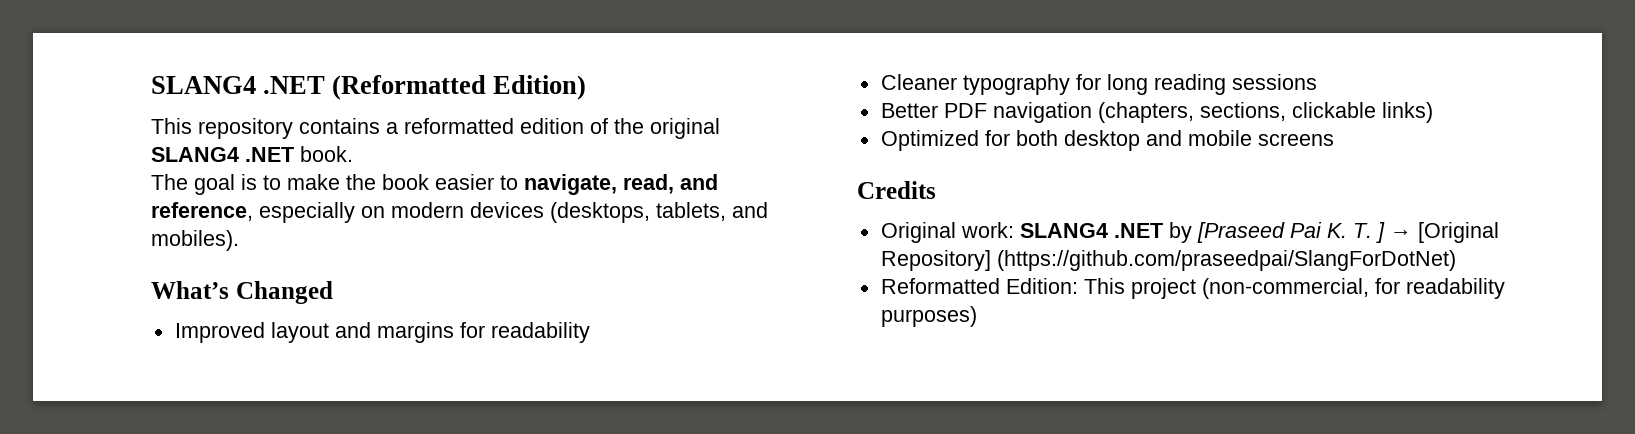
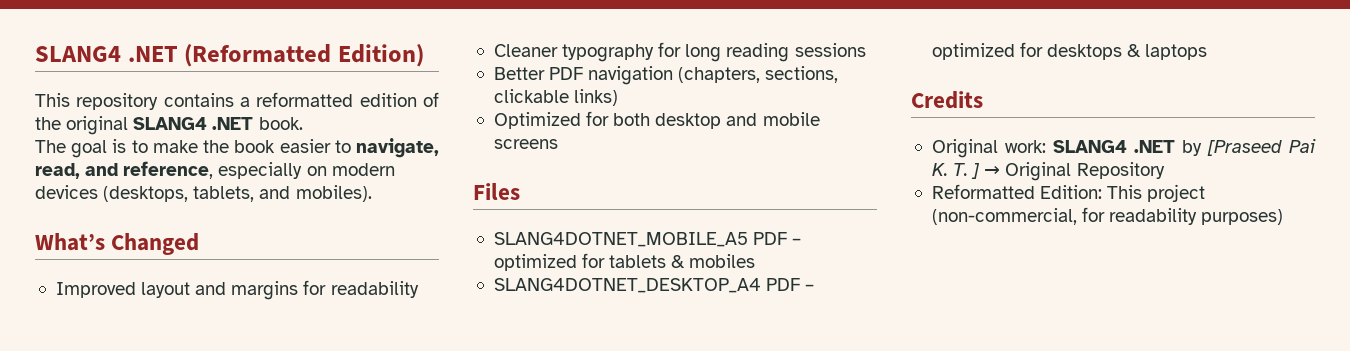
+ Files
+ SLANG4DOTNET_MOBILE_A5 PDF – optimized for tablets & mobiles
+ SLANG4DOTNET_DESKTOP_A4 PDF – optimized for desktops & laptops
- Original work: SLANG4 .NET by [Praseed Pai K. T. ] → [Original Repository] (https://github.com/praseedpai/SlangForDotNet)
+ Original work: SLANG4 .NET by [Praseed Pai K. T. ] → Original Repository

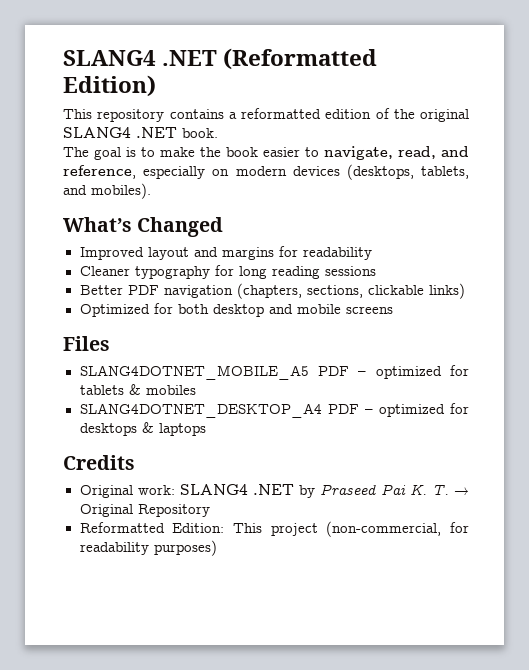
- Original work: SLANG4 .NET by [Praseed Pai K. T. ] → Original Repository
+ Original work: SLANG4 .NET by Praseed Pai K. T. → Original Repository

